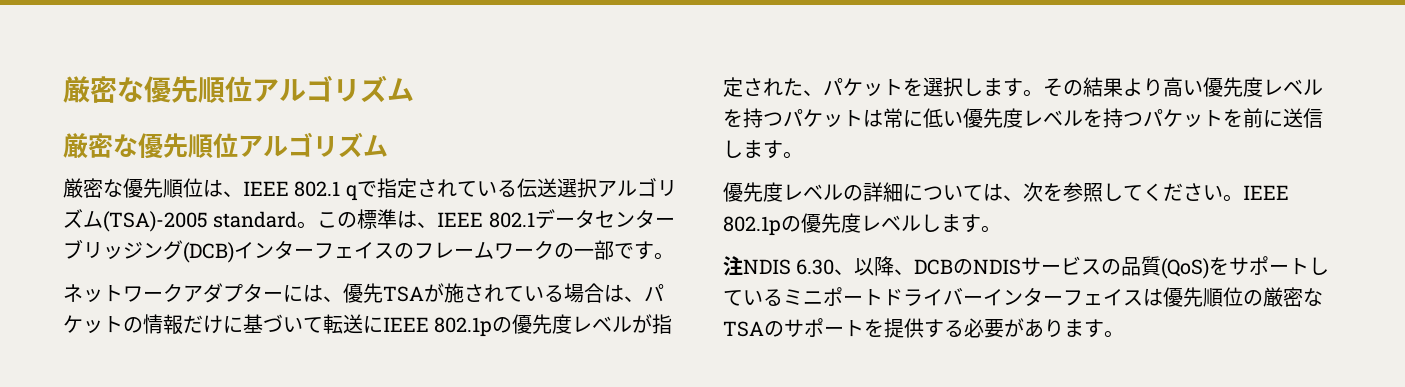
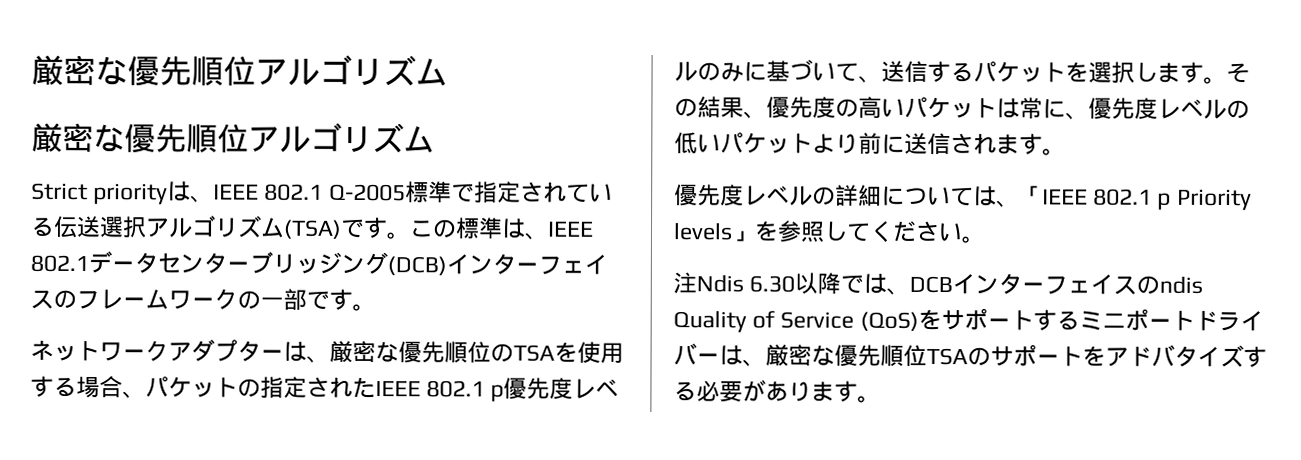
- 厳密な優先順位は、IEEE 802.1 qで指定されている伝送選択アルゴリズム(TSA)-2005 standard。
+ Strict priorityは、IEEE 802.1 Q-2005標準で指定されている伝送選択アルゴリズム(TSA)です。
- ネットワークアダプターには、優先TSAが施されている場合は、パケットの情報だけに基づいて転送にIEEE 802.1pの優先度レベルが指定された、パケットを選択します。
+ ネットワークアダプターは、厳密な優先順位のTSAを使用する場合、パケットの指定されたIEEE 802.1 p優先度レベルのみに基づいて、送信するパケットを選択します。
- その結果より高い優先度レベルを持つパケットは常に低い優先度レベルを持つパケットを前に送信します。
+ その結果、優先度の高いパケットは常に、優先度レベルの低いパケットより前に送信されます。
- 優先度レベルの詳細については、次を参照してください。IEEE 802.1pの優先度レベルします。
- 注NDIS 6.30、以降、DCBのNDISサービスの品質(QoS)をサポートしているミニポートドライバーインターフェイスは優先順位の厳密なTSAのサポートを提供する必要があります。
+ 優先度レベルの詳細については、「IEEE 802.1 p Priority levels」を参照してください。
+ 注Ndis 6.30以降では、DCBインターフェイスのndis Quality of Service (QoS)をサポートするミニポートドライバーは、厳密な優先順位TSAのサポートをアドバタイズする必要があります。

